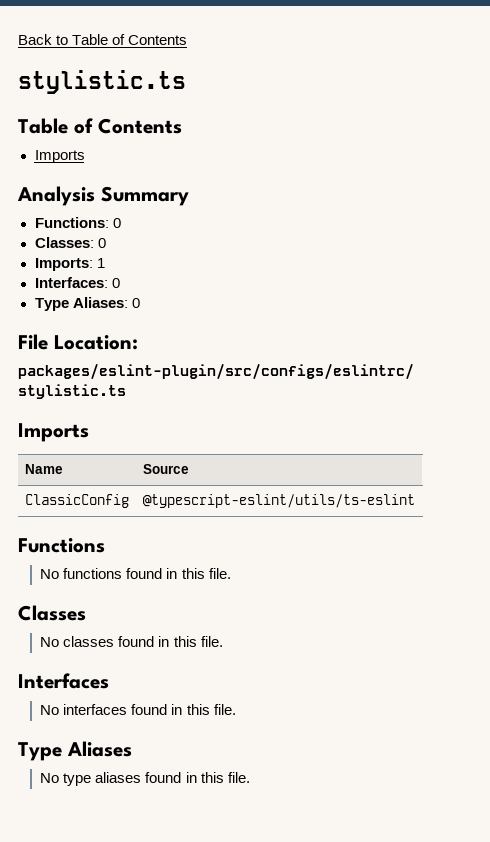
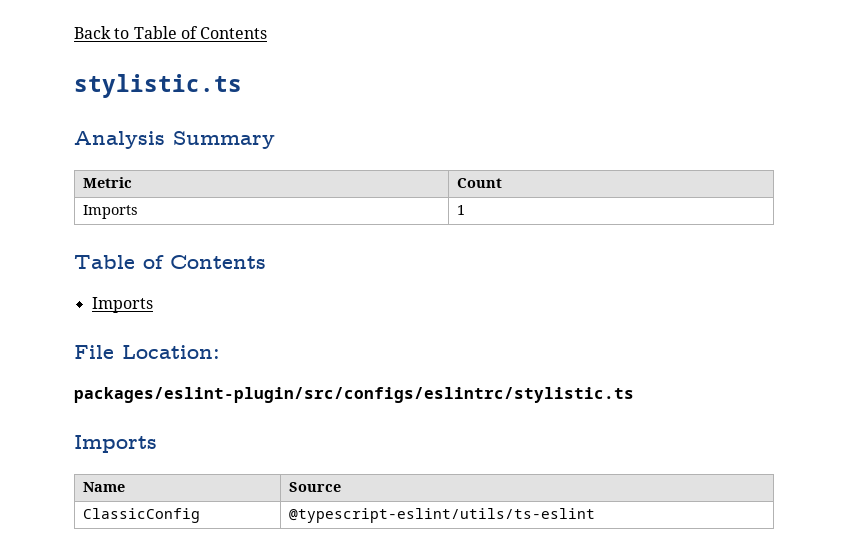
  stylistic.ts
+ Analysis Summary
+ Metric | Count
+ Imports | 1
  Table of Contents
  Imports
- Analysis Summary
- Functions: 0
- Classes: 0
- Imports: 1
- Interfaces: 0
- Type Aliases: 0
- Functions
- No functions found in this file.
- Classes
- No classes found in this file.
- Interfaces
- No interfaces found in this file.
- Type Aliases
- No type aliases found in this file.

